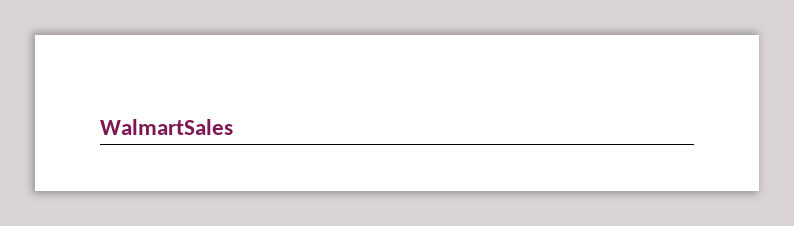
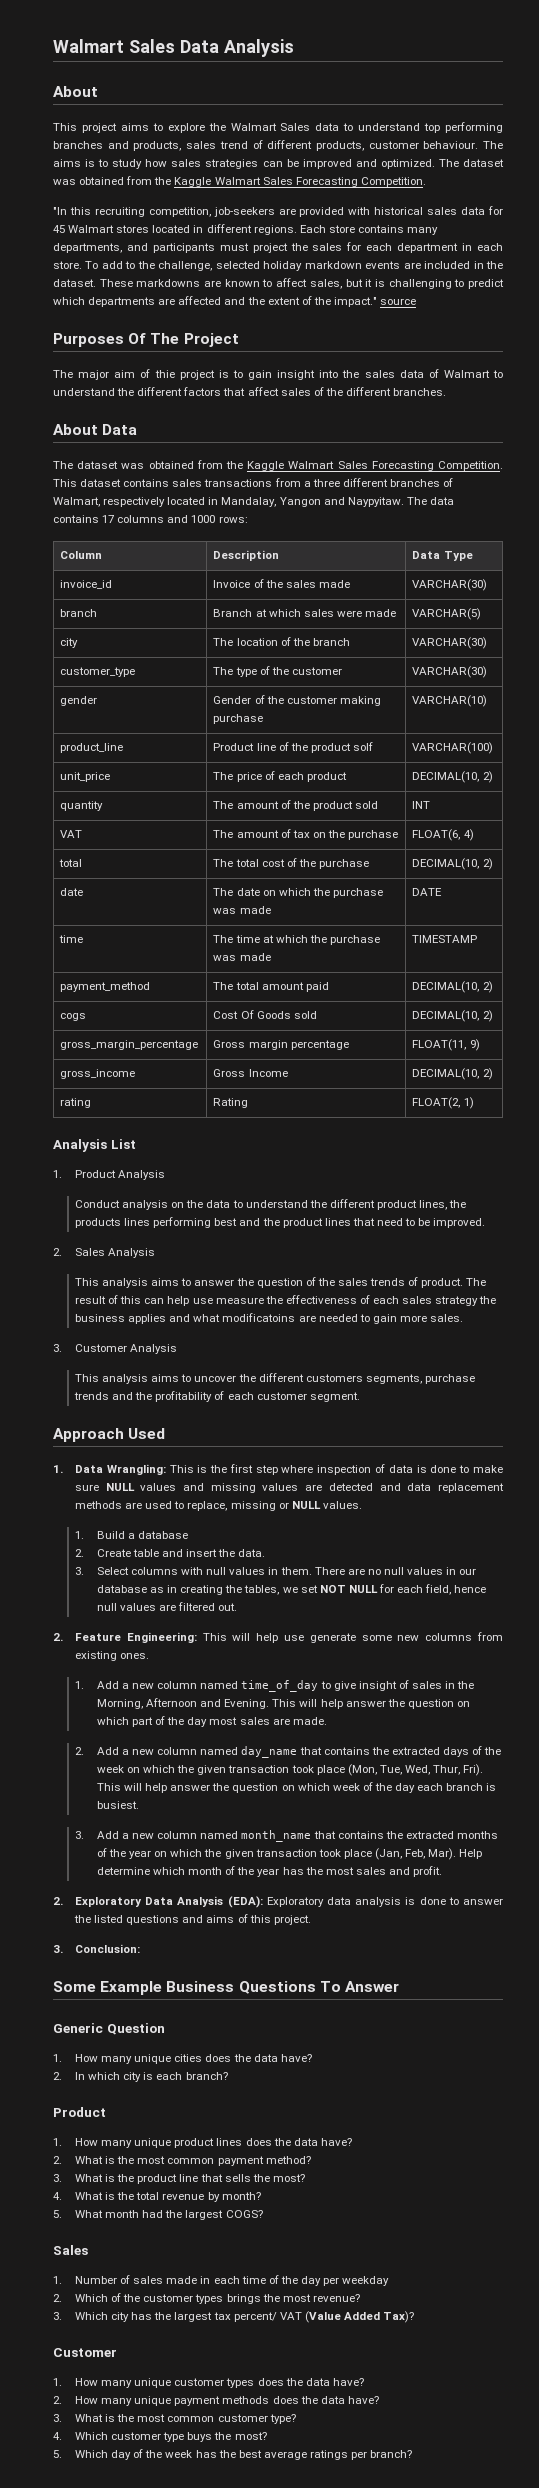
- WalmartSales
+ Walmart Sales Data Analysis
+ About
+ This project aims to explore the Walmart Sales data to understand top performing branches and products, sales trend of different products, customer behaviour. The aims is to study how sales strategies can be improved and optimized. The dataset was obtained from the Kaggle Walmart Sales Forecasting Competition.
+ "In this recruiting competition, job-seekers are provided with historical sales data for 45 Walmart stores located in different regions. Each store contains many departments, and participants must project the sales for each department in each store. To add to the challenge, selected holiday markdown events are included in the dataset. These markdowns are known to affect sales, but it is challenging to predict which departments are affected and the extent of the impact." source
+ Purposes Of The Project
+ The major aim of thie project is to gain insight into the sales data of Walmart to understand the different factors that affect sales of the different branches.
+ About Data
+ The dataset was obtained from the Kaggle Walmart Sales Forecasting Competition. This dataset contains sales transactions from a three different branches of Walmart, respectively located in Mandalay, Yangon and Naypyitaw. The data contains 17 columns and 1000 rows:
+ Column | Description | Data Type
+ invoice_id | Invoice of the sales made | VARCHAR(30)
+ branch | Branch at which sales were made | VARCHAR(5)
+ city | The location of the branch | VARCHAR(30)
+ customer_type | The type of the customer | VARCHAR(30)
+ gender | Gender of the customer making purchase | VARCHAR(10)
+ product_line | Product line of the product solf | VARCHAR(100)
+ unit_price | The price of each product | DECIMAL(10, 2)
+ quantity | The amount of the product sold | INT
+ VAT | The amount of tax on the purchase | FLOAT(6, 4)
+ total | The total cost of the purchase | DECIMAL(10, 2)
+ date | The date on which the purchase was made | DATE
+ time | The time at which the purchase was made | TIMESTAMP
+ payment_method | The total amount paid | DECIMAL(10, 2)
+ cogs | Cost Of Goods sold | DECIMAL(10, 2)
+ gross_margin_percentage | Gross margin percentage | FLOAT(11, 9)
+ gross_income | Gross Income | DECIMAL(10, 2)
+ rating | Rating | FLOAT(2, 1)
+ Analysis List
+ 1. Product Analysis
+ Conduct analysis on the data to understand the different product lines, the products lines performing best and the product lines that need to be improved.
+ 2. Sales Analysis
+ This analysis aims to answer the question of the sales trends of product. The result of this can help use measure the effectiveness of each sales strategy the business applies and what modificatoins are needed to gain more sales.
+ 3. Customer Analysis
+ This analysis aims to uncover the different customers segments, purchase trends and the profitability of each customer segment.
+ Approach Used
+ 1. Data Wrangling: This is the first step where inspection of data is done to make sure NULL values and missing values are detected and data replacement methods are used to replace, missing or NULL values.
+ 1. Build a database
+ 2. Create table and insert the data.
+ 3. Select columns with null values in them. There are no null values in our database as in creating the tables, we set NOT NULL for each field, hence null values are filtered out.
+ 2. Feature Engineering: This will help use generate some new columns from existing ones.
+ 1. Add a new column named time_of_day to give insight of sales in the Morning, Afternoon and Evening. This will help answer the question on which part of the day most sales are made.
+ 2. Add a new column named day_name that contains the extracted days of the week on which the given transaction took place (Mon, Tue, Wed, Thur, Fri). This will help answer the question on which week of the day each branch is busiest.
+ 3. Add a new column named month_name that contains the extracted months of the year on which the given transaction took place (Jan, Feb, Mar). Help determine which month of the year has the most sales and profit.
+ 2. Exploratory Data Analysis (EDA): Exploratory data analysis is done to answer the listed questions and aims of this project.
+ 3. Conclusion:
+ Some Example Business Questions To Answer
+ Generic Question
+ 1. How many unique cities does the data have?
+ 2. In which city is each branch?
+ Product
+ 1. How many unique product lines does the data have?
+ 2. What is the most common payment method?
+ 3. What is the product line that sells the most?
+ 4. What is the total revenue by month?
+ 5. What month had the largest COGS?
+ Sales
+ 1. Number of sales made in each time of the day per weekday
+ 2. Which of the customer types brings the most revenue?
+ 3. Which city has the largest tax percent/ VAT (Value Added Tax)?
+ Customer
+ 1. How many unique customer types does the data have?
+ 2. How many unique payment methods does the data have?
+ 3. What is the most common customer type?
+ 4. Which customer type buys the most?
+ 5. Which day of the week has the best average ratings per branch?

